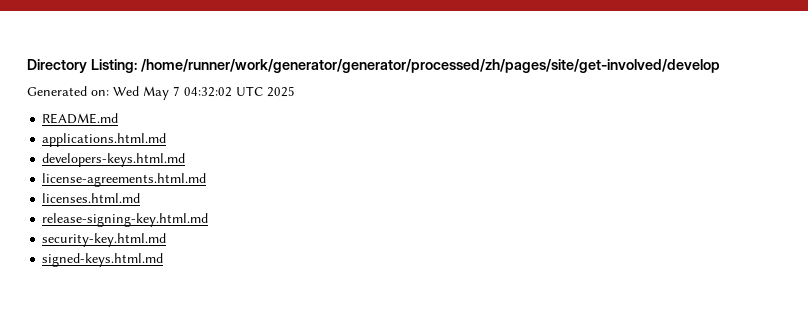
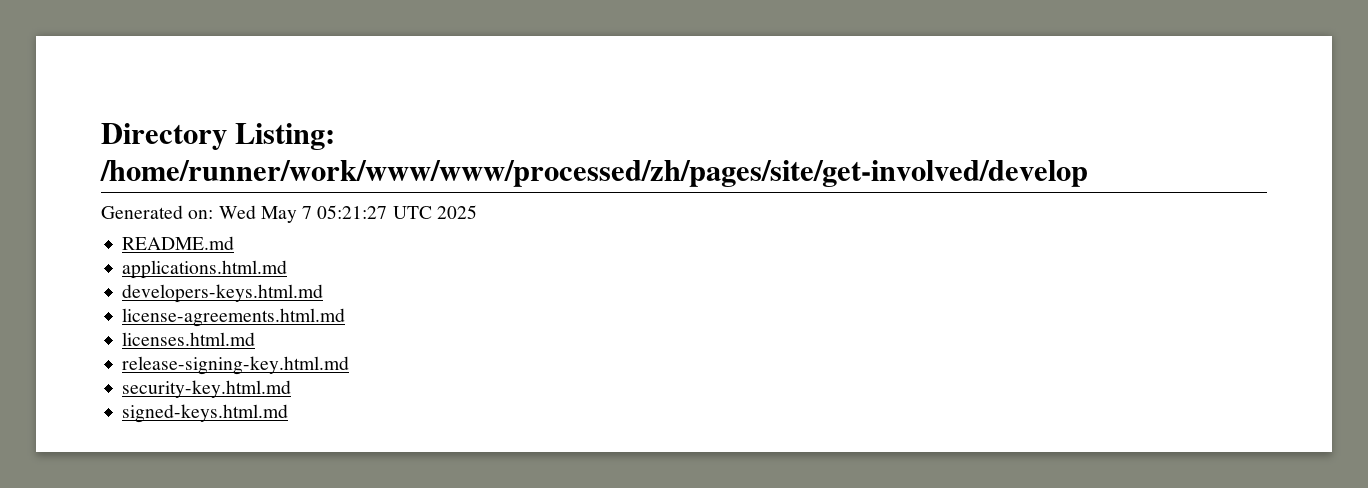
- Directory Listing: /home/runner/work/generator/generator/processed/zh/pages/site/get-involved/develop
+ Directory Listing: /home/runner/work/www/www/processed/zh/pages/site/get-involved/develop
- Generated on: Wed May 7 04:32:02 UTC 2025
+ Generated on: Wed May 7 05:21:27 UTC 2025

